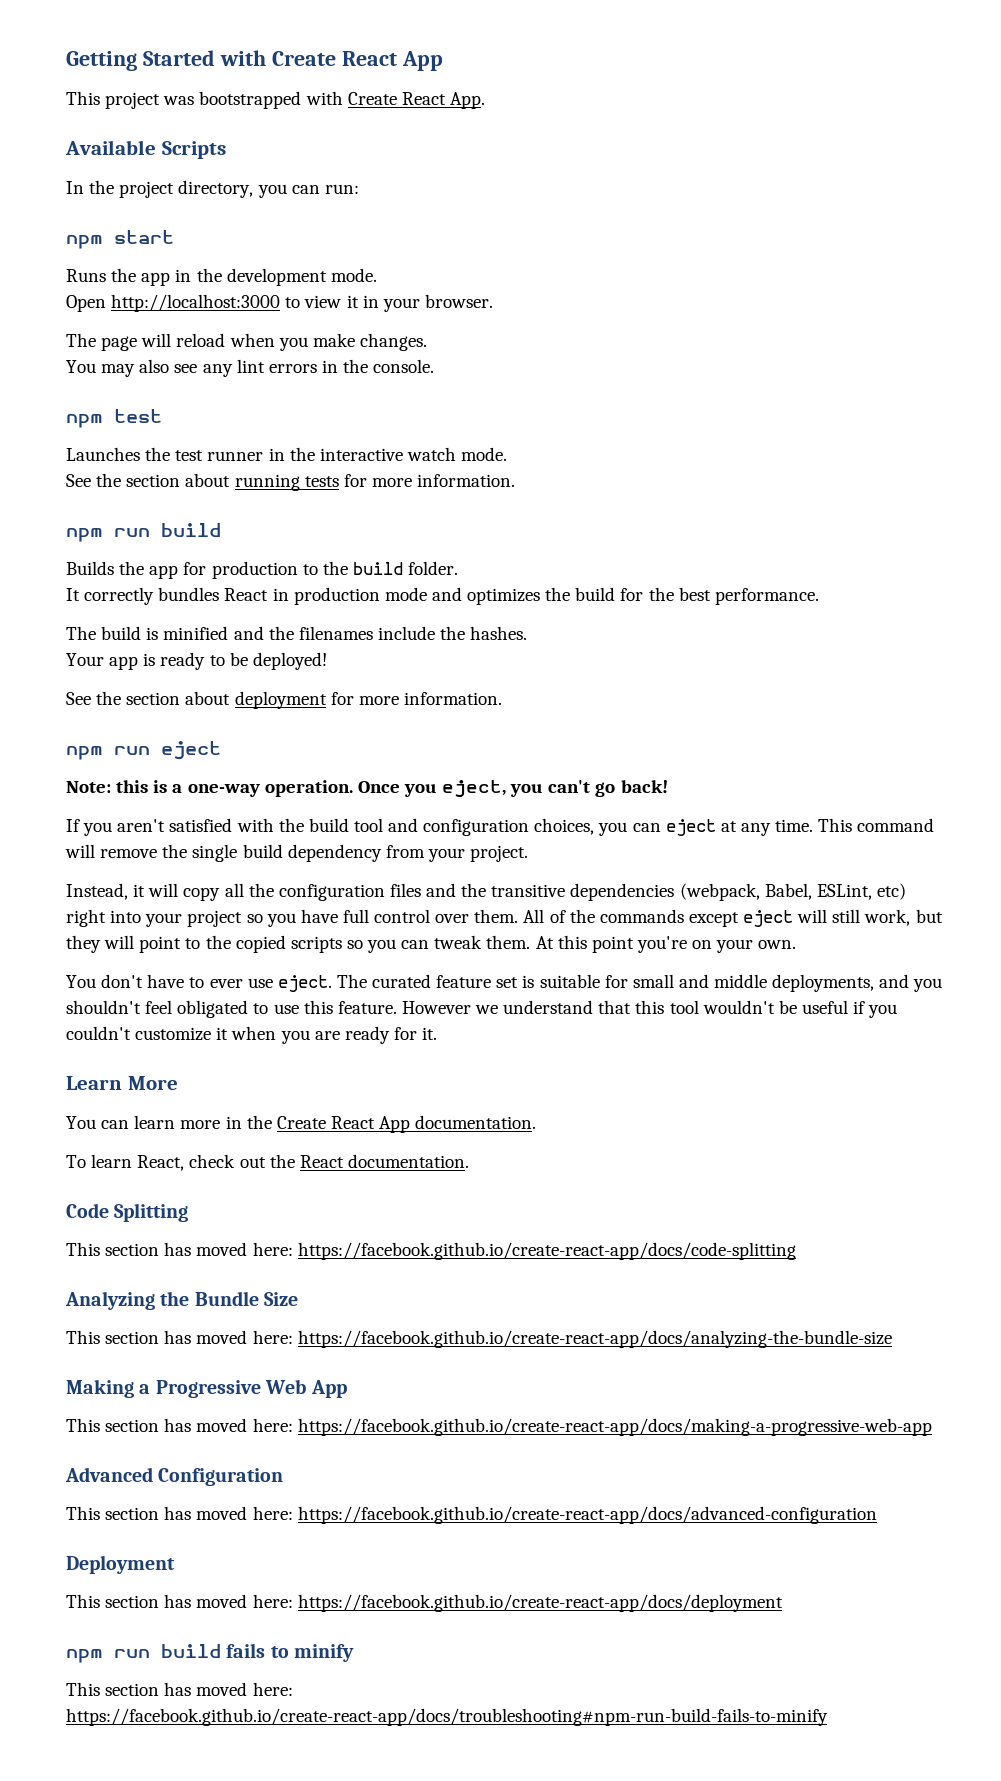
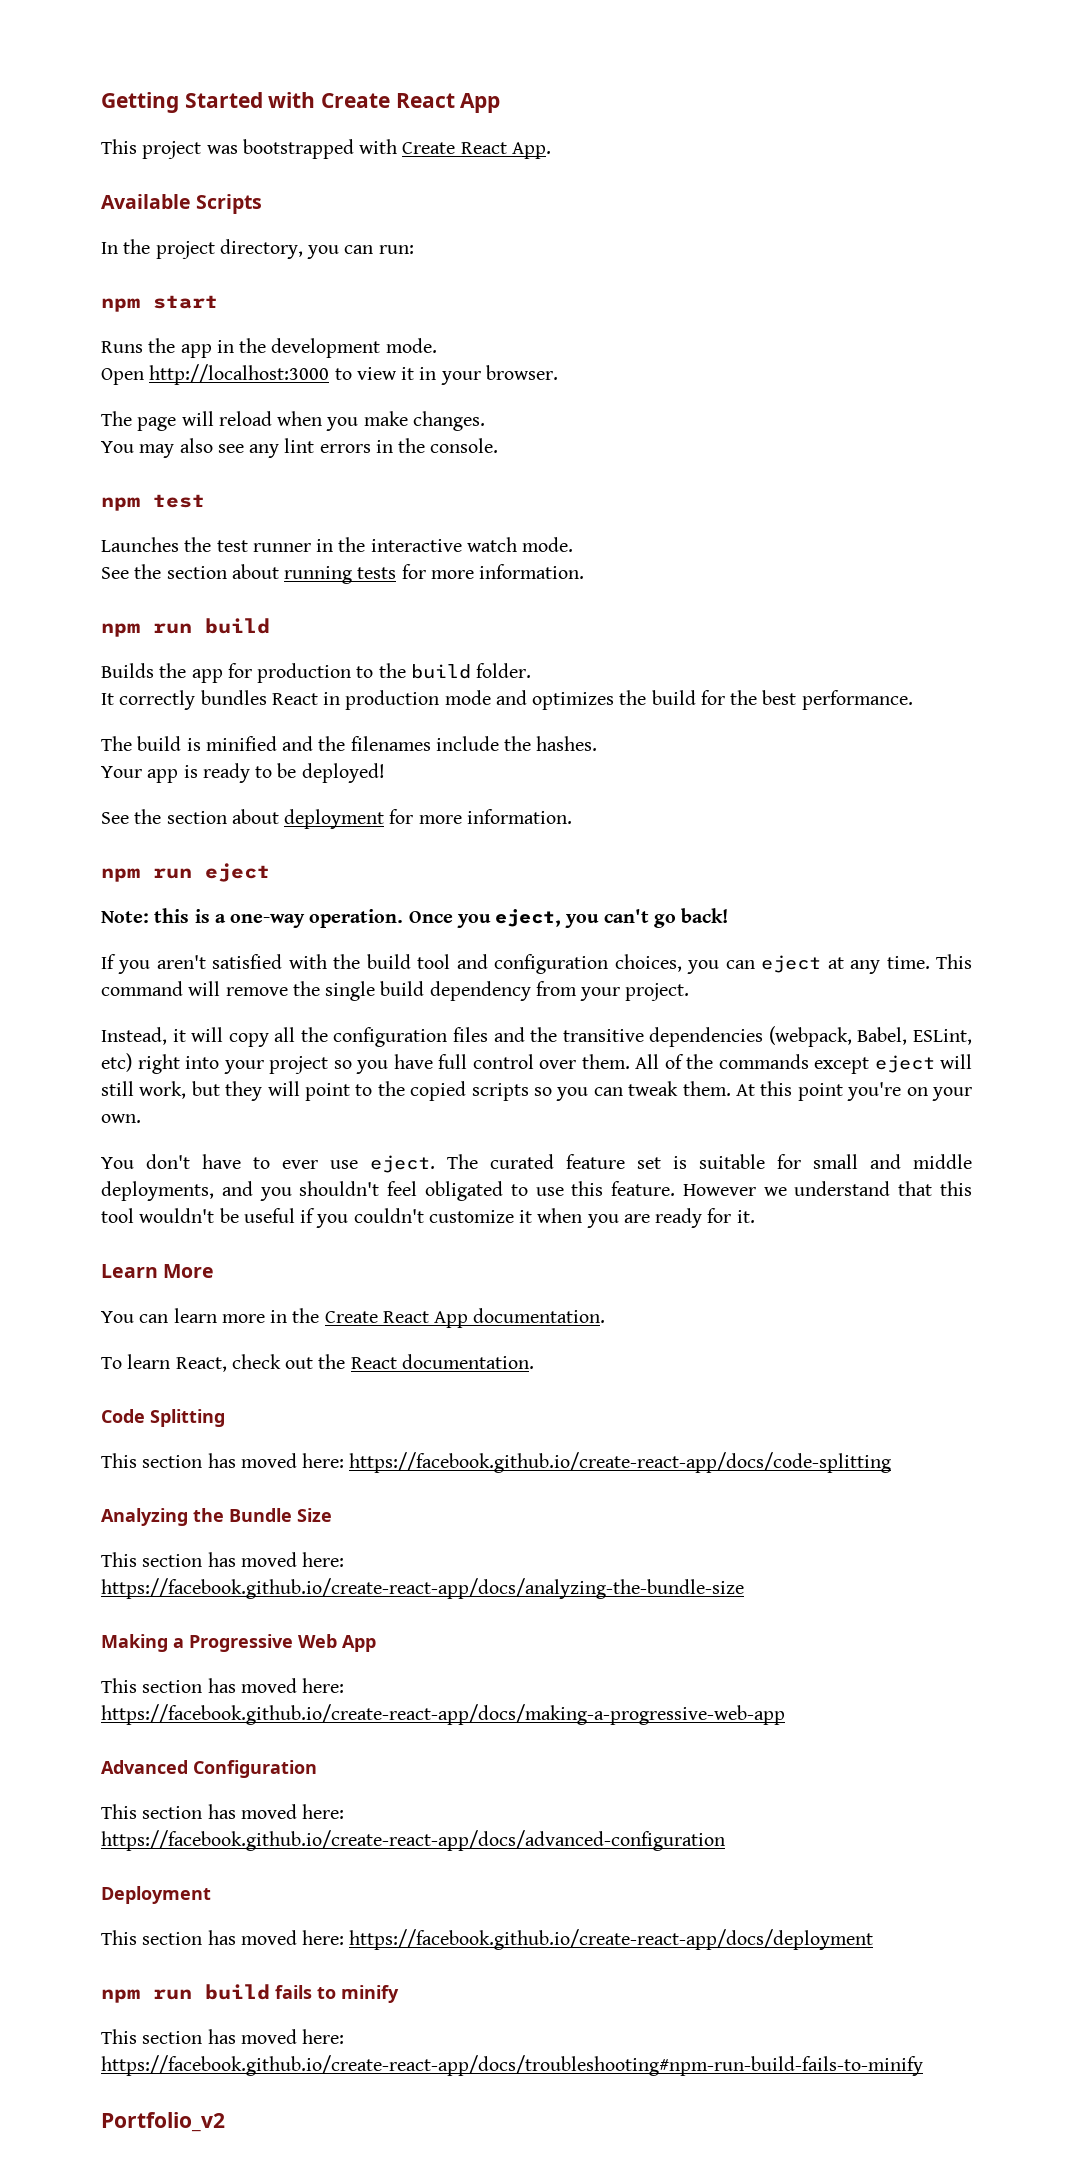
+ Portfolio_v2

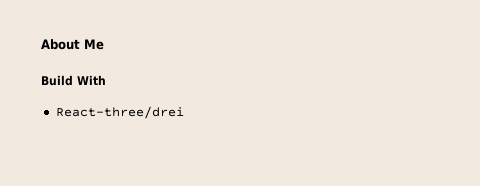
- Getting Started with Create React App
- This project was bootstrapped with Create React App.
- Available Scripts
- In the project directory, you can run:
- npm start
- Runs the app in the development mode.
- Open http://localhost:3000 to view it in your browser.
- The page will reload when you make changes.
- You may also see any lint errors in the console.
- npm test
- Launches the test runner in the interactive watch mode.
- See the section about running tests for more information.
- npm run build
- Builds the app for production to the build folder.
- It correctly bundles React in production mode and optimizes the build for the best performance.
- The build is minified and the filenames include the hashes.
- Your app is ready to be deployed!
- See the section about deployment for more information.
- npm run eject
- Note: this is a one-way operation. Once you eject, you can't go back!
- If you aren't satisfied with the build tool and configuration choices, you can eject at any time. This command will remove the single build dependency from your project.
- Instead, it will copy all the configuration files and the transitive dependencies (webpack, Babel, ESLint, etc) right into your project so you have full control over them. All of the commands except eject will still work, but they will point to the copied scripts so you can tweak them. At this point you're on your own.
- You don't have to ever use eject. The curated feature set is suitable for small and middle deployments, and you shouldn't feel obligated to use this feature. However we understand that this tool wouldn't be useful if you couldn't customize it when you are ready for it.
- Learn More
- You can learn more in the Create React App documentation.
- To learn React, check out the React documentation.
- Code Splitting
- This section has moved here: https://facebook.github.io/create-react-app/docs/code-splitting
- Analyzing the Bundle Size
- This section has moved here: https://facebook.github.io/create-react-app/docs/analyzing-the-bundle-size
- Making a Progressive Web App
- This section has moved here: https://facebook.github.io/create-react-app/docs/making-a-progressive-web-app
- Advanced Configuration
- This section has moved here: https://facebook.github.io/create-react-app/docs/advanced-configuration
- Deployment
- This section has moved here: https://facebook.github.io/create-react-app/docs/deployment
- npm run build fails to minify
- This section has moved here: https://facebook.github.io/create-react-app/docs/troubleshooting#npm-run-build-fails-to-minify
- Portfolio_v2
+ About Me
+ Build With
+ React-three/drei

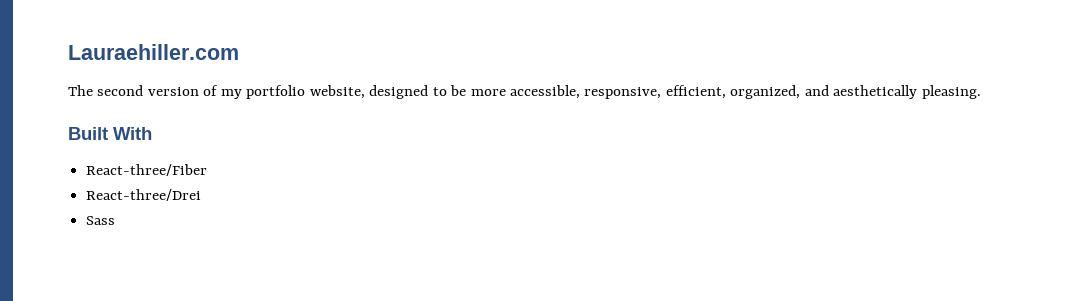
- About Me
- Build With
- React-three/drei
+ Lauraehiller.com
+ The second version of my portfolio website, designed to be more accessible, responsive, efficient, organized, and aesthetically pleasing.
+ Built With
+ React-three/Fiber
+ React-three/Drei
+ Sass

